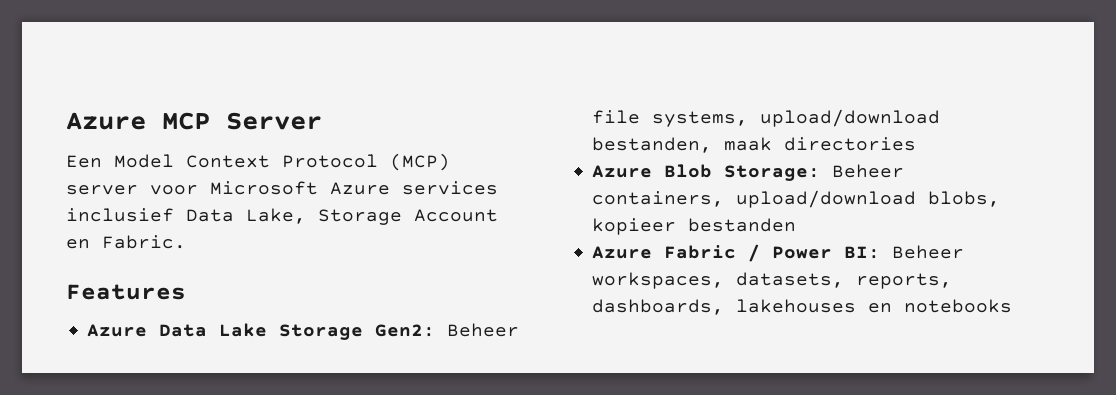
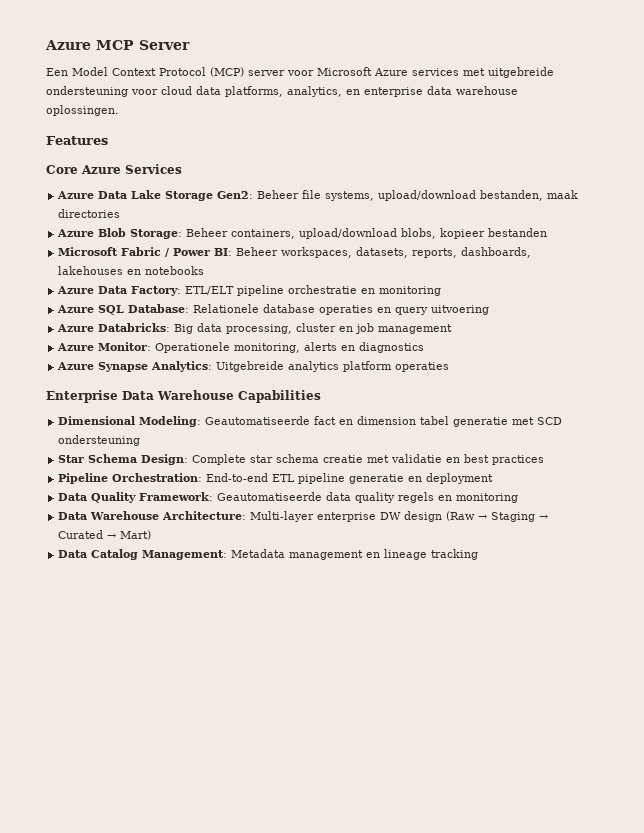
- Een Model Context Protocol (MCP) server voor Microsoft Azure services inclusief Data Lake, Storage Account en Fabric.
+ Een Model Context Protocol (MCP) server voor Microsoft Azure services met uitgebreide ondersteuning voor cloud data platforms, analytics, en enterprise data warehouse oplossingen.
  Features
+ Core Azure Services
- Azure Fabric / Power BI: Beheer workspaces, datasets, reports, dashboards, lakehouses en notebooks
+ Microsoft Fabric / Power BI: Beheer workspaces, datasets, reports, dashboards, lakehouses en notebooks
+ Azure Data Factory: ETL/ELT pipeline orchestratie en monitoring
+ Azure SQL Database: Relationele database operaties en query uitvoering
+ Azure Databricks: Big data processing, cluster en job management
+ Azure Monitor: Operationele monitoring, alerts en diagnostics
+ Azure Synapse Analytics: Uitgebreide analytics platform operaties
+ Enterprise Data Warehouse Capabilities
+ Dimensional Modeling: Geautomatiseerde fact en dimension tabel generatie met SCD ondersteuning
+ Star Schema Design: Complete star schema creatie met validatie en best practices
+ Pipeline Orchestration: End-to-end ETL pipeline generatie en deployment
+ Data Quality Framework: Geautomatiseerde data quality regels en monitoring
+ Data Warehouse Architecture: Multi-layer enterprise DW design (Raw → Staging → Curated → Mart)
+ Data Catalog Management: Metadata management en lineage tracking

